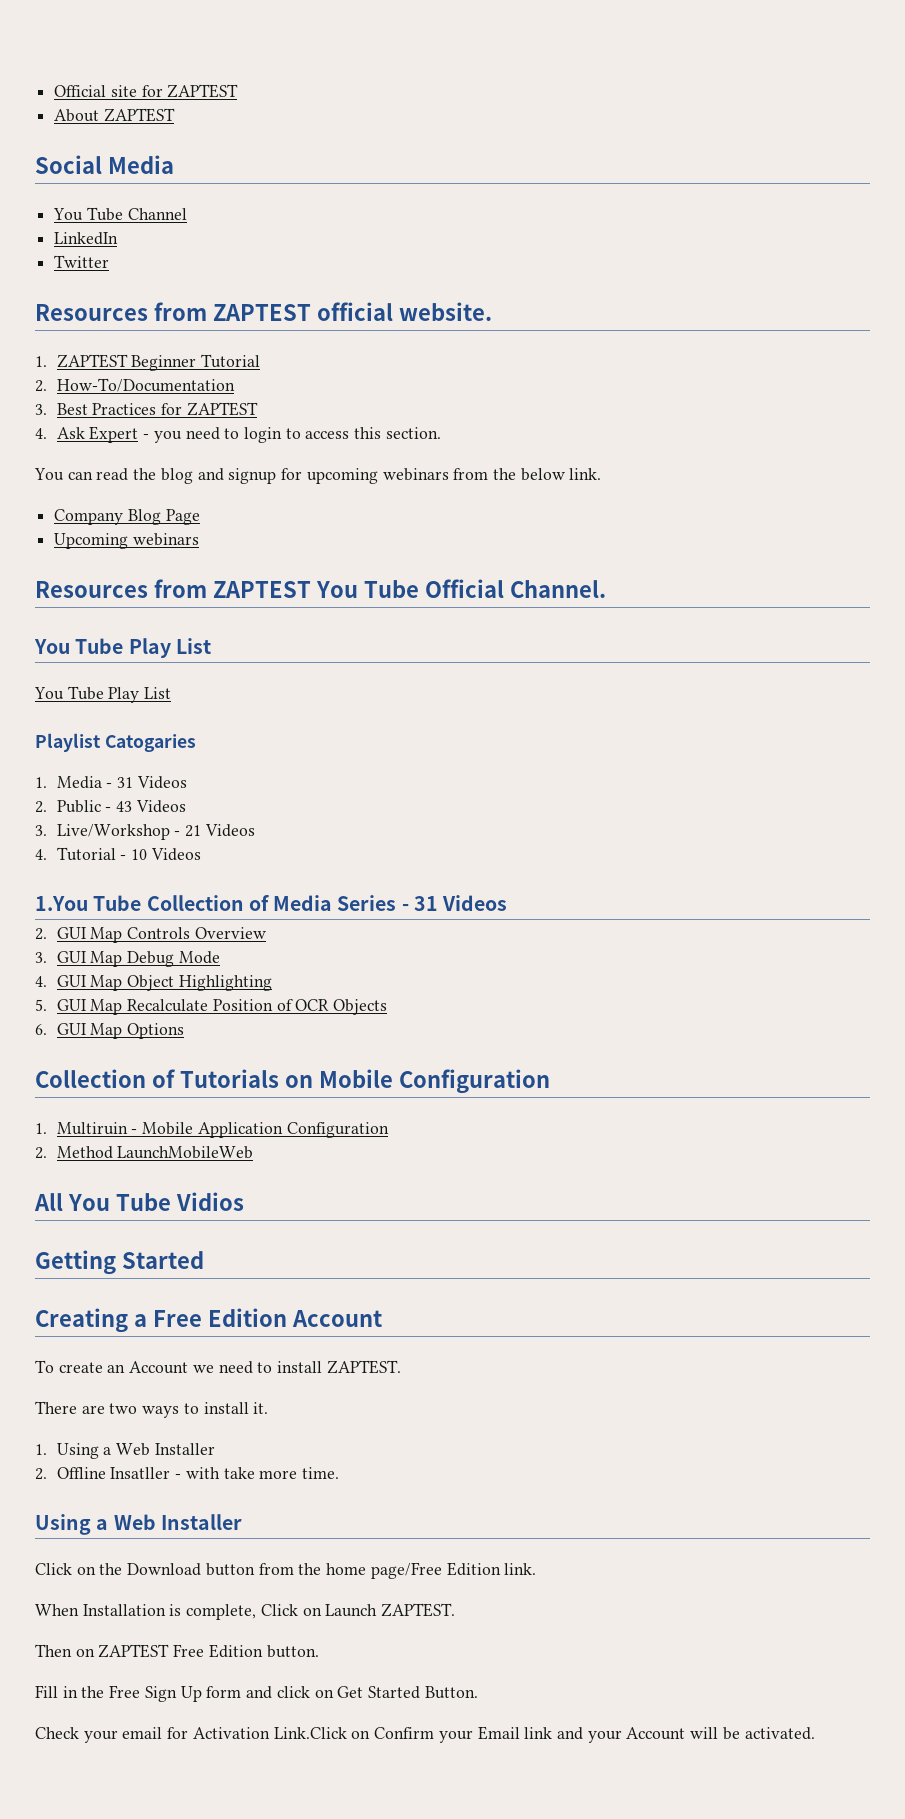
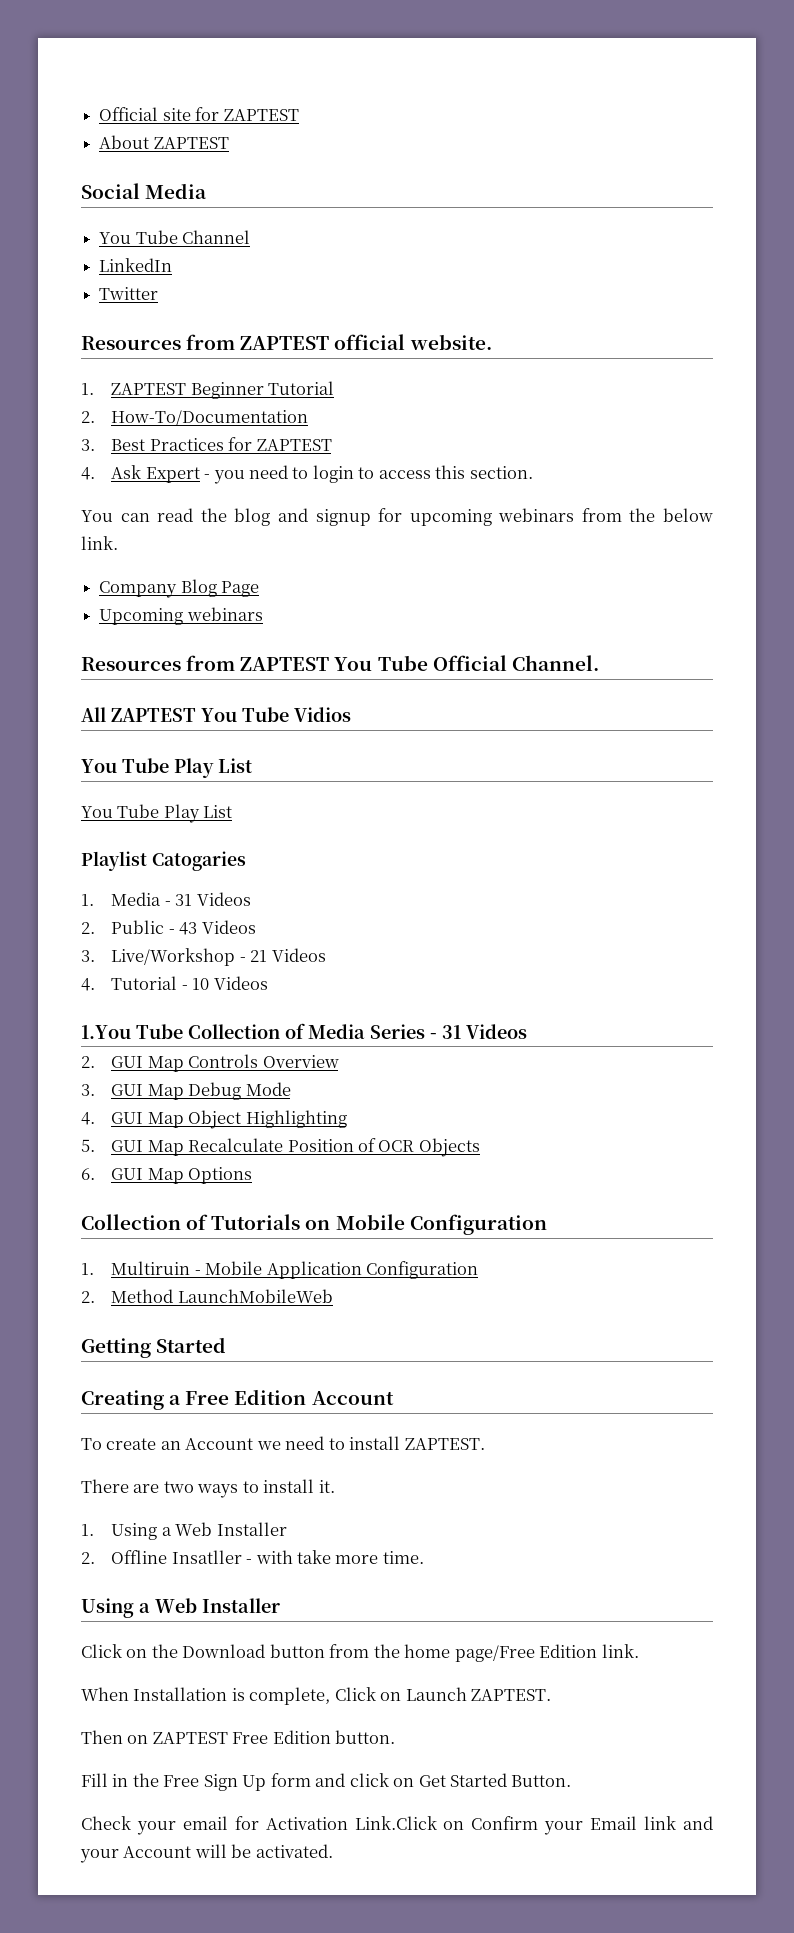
+ All ZAPTEST You Tube Vidios
- All You Tube Vidios

